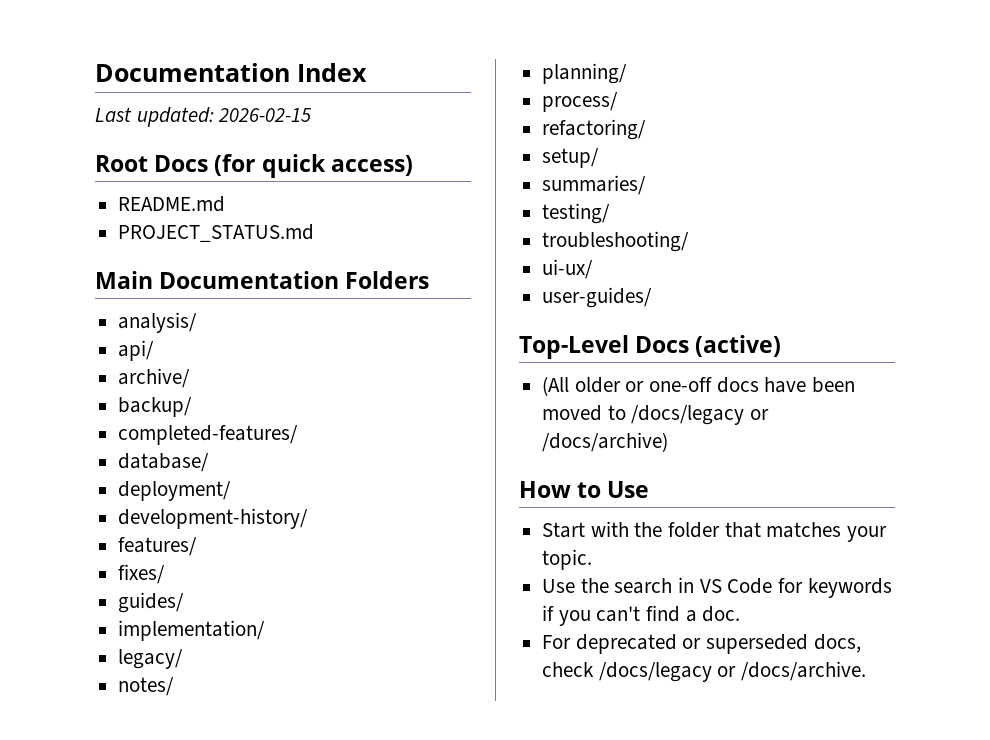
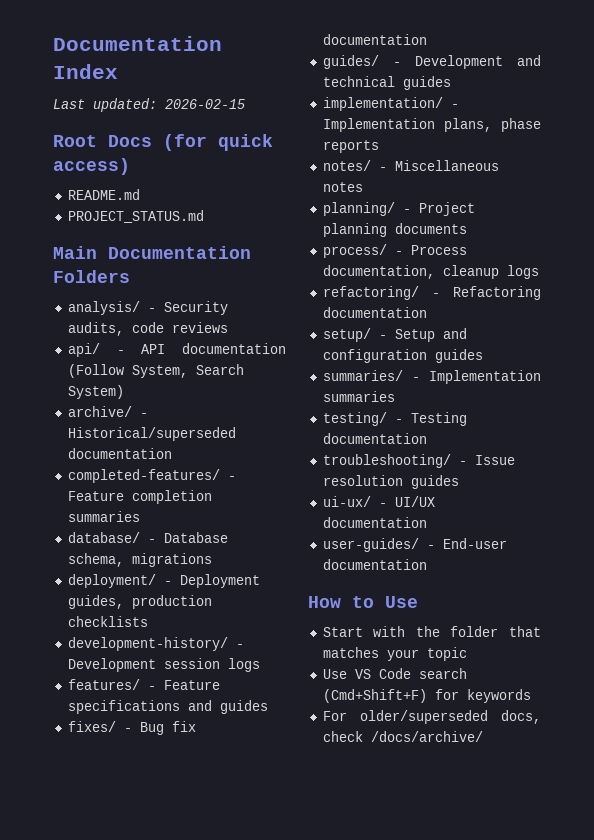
- analysis/
- api/
- archive/
- backup/
- completed-features/
- database/
- deployment/
- development-history/
- features/
- fixes/
- guides/
- implementation/
- legacy/
- notes/
- planning/
- process/
- refactoring/
- setup/
- summaries/
- testing/
- troubleshooting/
- ui-ux/
- user-guides/
- Top-Level Docs (active)
- (All older or one-off docs have been moved to /docs/legacy or /docs/archive)
+ analysis/ - Security audits, code reviews
+ api/ - API documentation (Follow System, Search System)
+ archive/ - Historical/superseded documentation
+ completed-features/ - Feature completion summaries
+ database/ - Database schema, migrations
+ deployment/ - Deployment guides, production checklists
+ development-history/ - Development session logs
+ features/ - Feature specifications and guides
+ fixes/ - Bug fix documentation
+ guides/ - Development and technical guides
+ implementation/ - Implementation plans, phase reports
+ notes/ - Miscellaneous notes
+ planning/ - Project planning documents
+ process/ - Process documentation, cleanup logs
+ refactoring/ - Refactoring documentation
+ setup/ - Setup and configuration guides
+ summaries/ - Implementation summaries
+ testing/ - Testing documentation
+ troubleshooting/ - Issue resolution guides
+ ui-ux/ - UI/UX documentation
+ user-guides/ - End-user documentation
- Start with the folder that matches your topic.
- Use the search in VS Code for keywords if you can't find a doc.
- For deprecated or superseded docs, check /docs/legacy or /docs/archive.
+ Start with the folder that matches your topic
+ Use VS Code search (Cmd+Shift+F) for keywords
+ For older/superseded docs, check /docs/archive/

